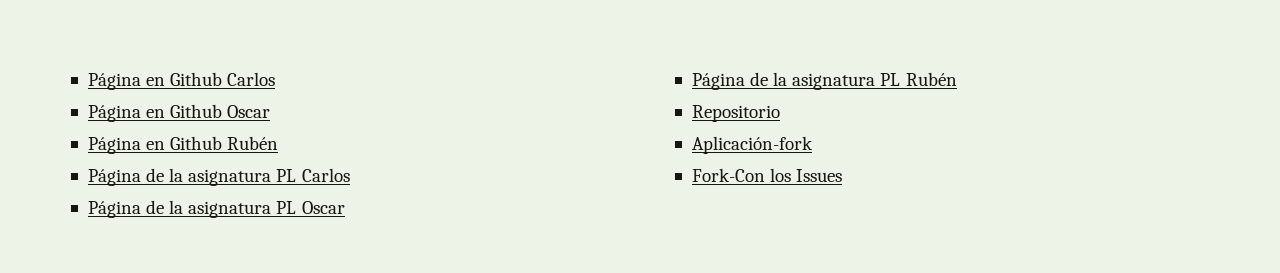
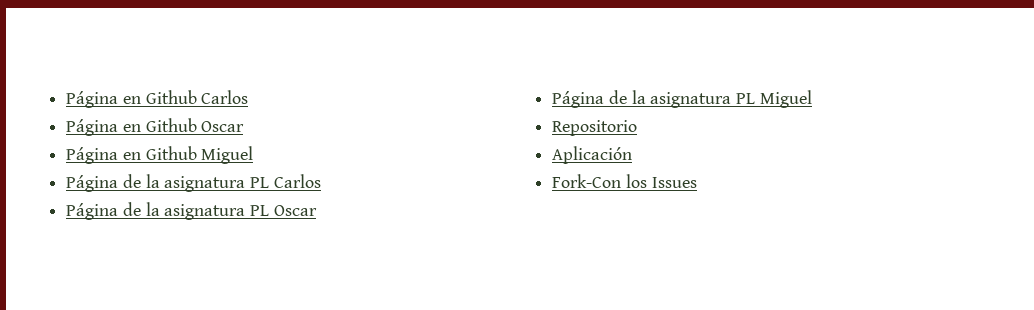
- Página en Github Rubén
+ Página en Github Miguel
- Página de la asignatura PL Rubén
+ Página de la asignatura PL Miguel
- Aplicación-fork
+ Aplicación

